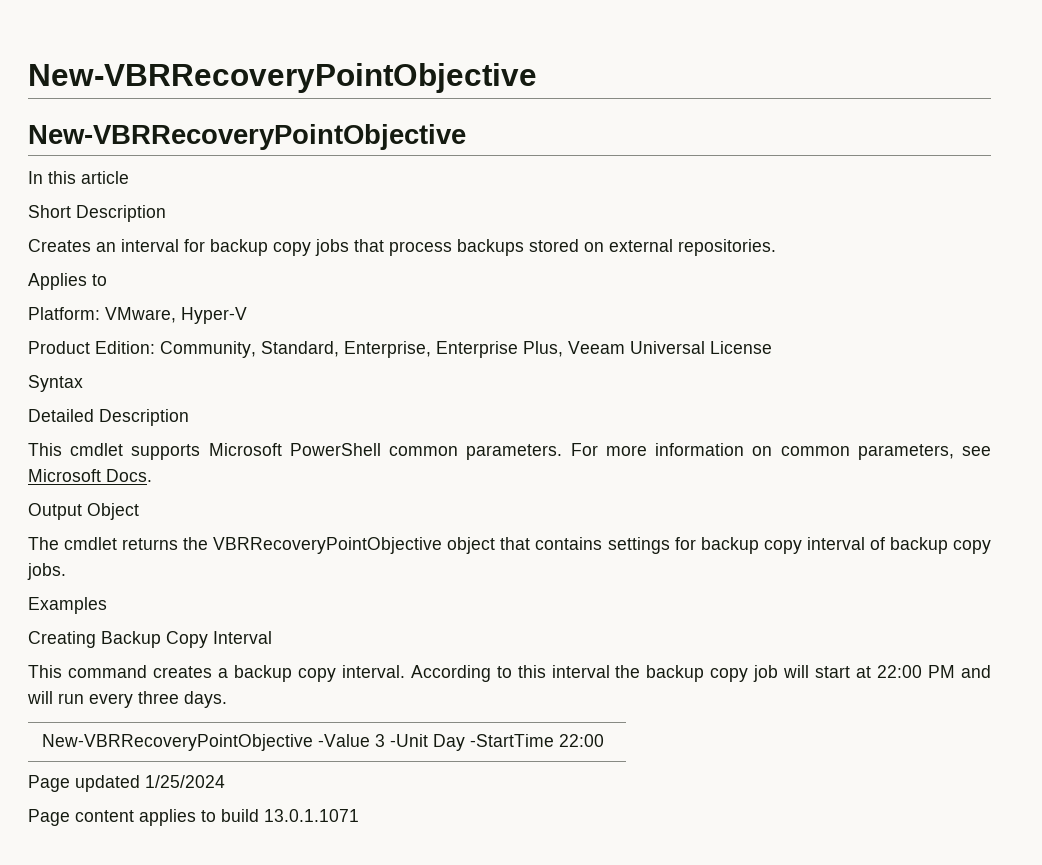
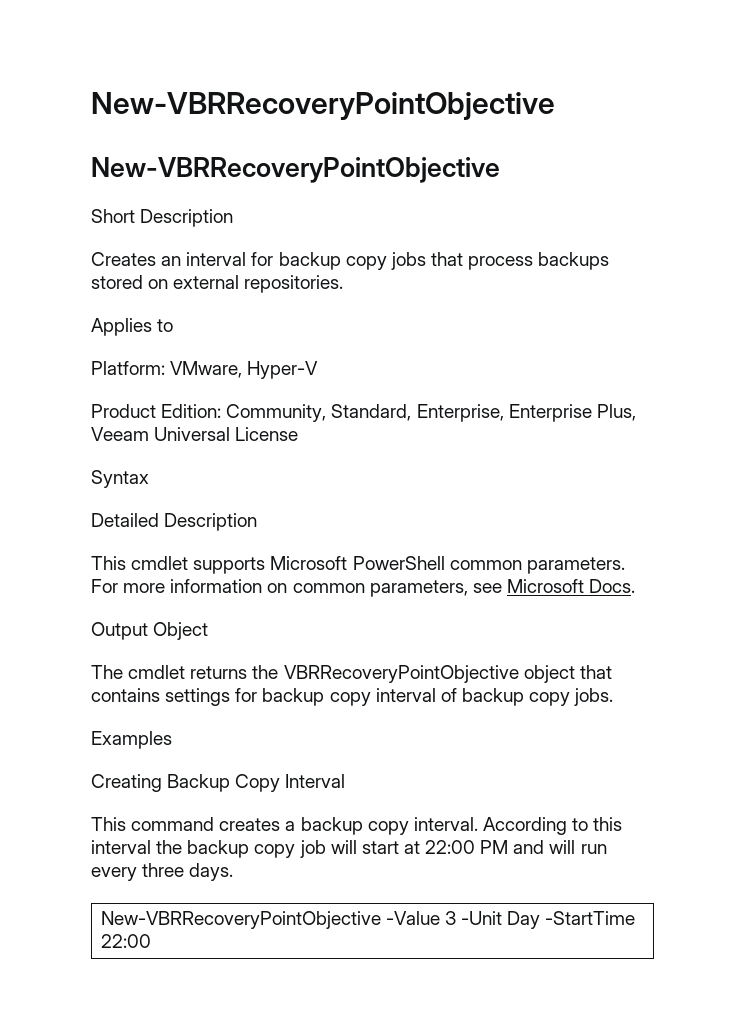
- In this article
- Page updated 1/25/2024
- Page content applies to build 13.0.1.1071

